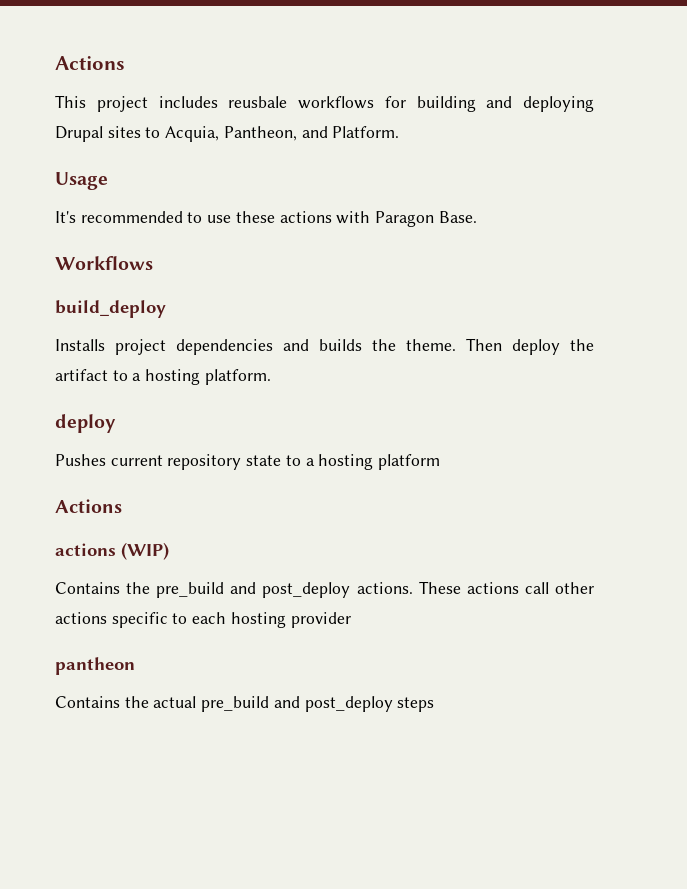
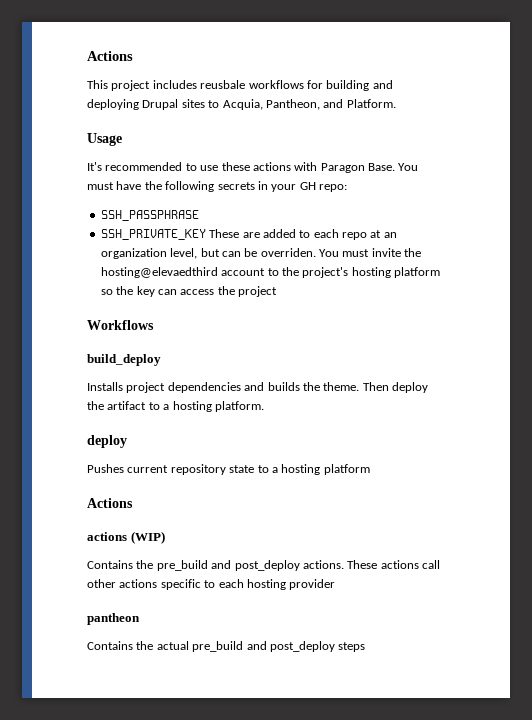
+ You must have the following secrets in your GH repo:
+ SSH_PASSPHRASE
+ SSH_PRIVATE_KEY These are added to each repo at an organization level, but can be overriden. You must invite the hosting@elevaedthird account to the project's hosting platform so the key can access the project

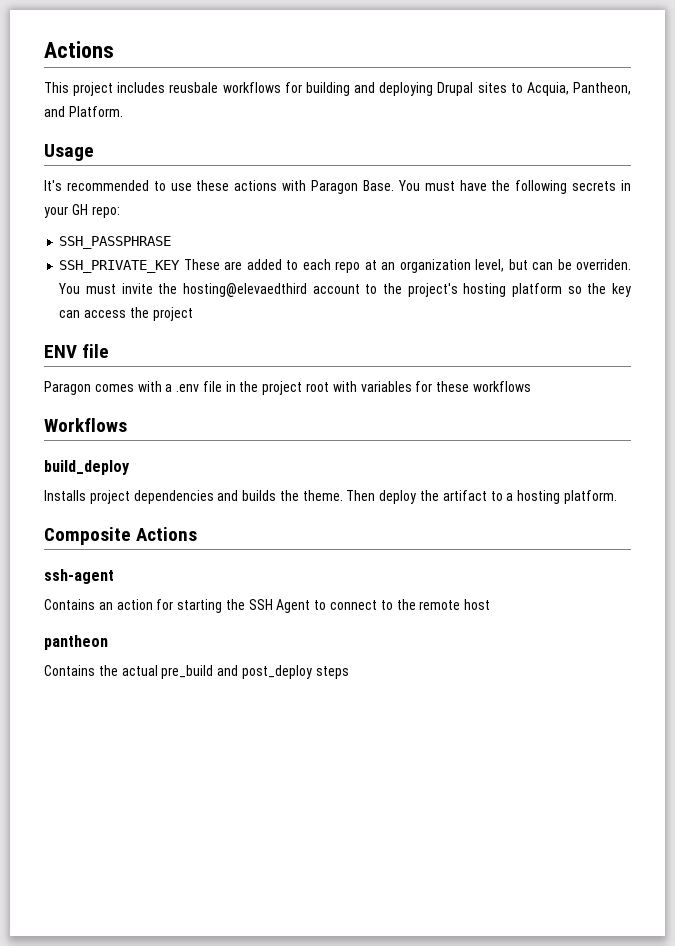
+ ENV file
+ Paragon comes with a .env file in the project root with variables for these workflows
  Then deploy the artifact to a hosting platform.
- deploy
- Pushes current repository state to a hosting platform
- Actions
- actions (WIP)
- Contains the pre_build and post_deploy actions. These actions call other actions specific to each hosting provider
+ Composite Actions
+ ssh-agent
+ Contains an action for starting the SSH Agent to connect to the remote host

